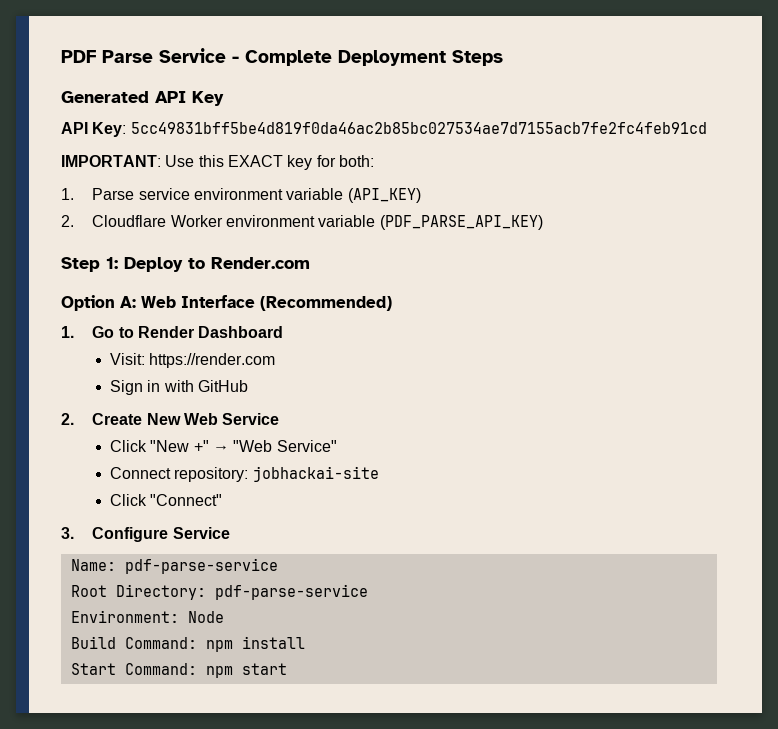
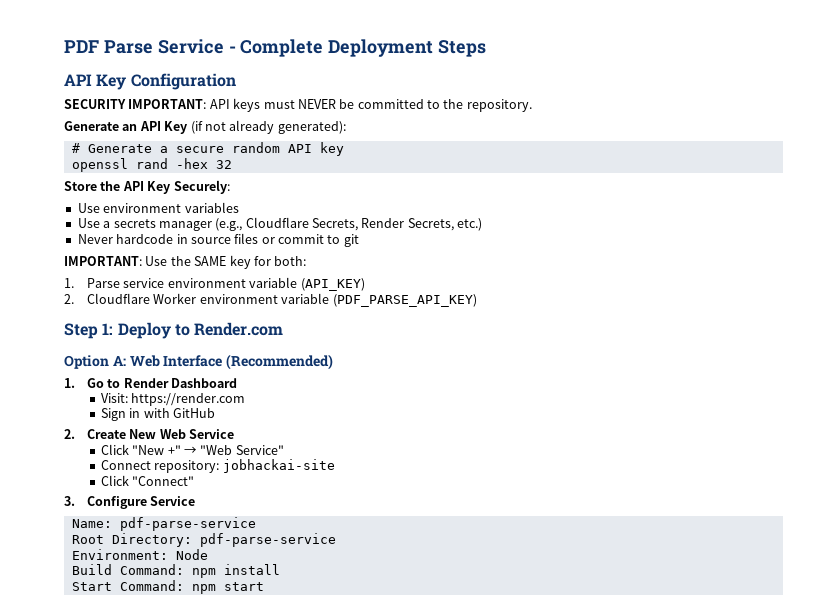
- Generated API Key
- API Key: 5cc49831bff5be4d819f0da46ac2b85bc027534ae7d7155acb7fe2fc4feb91cd
+ API Key Configuration
+ SECURITY IMPORTANT: API keys must NEVER be committed to the repository.
+ Generate an API Key (if not already generated):
+ # Generate a secure random API key
+ openssl rand -hex 32
+ Store the API Key Securely:
+ Use environment variables
+ Use a secrets manager (e.g., Cloudflare Secrets, Render Secrets, etc.)
+ Never hardcode in source files or commit to git
- IMPORTANT: Use this EXACT key for both:
+ IMPORTANT: Use the SAME key for both:

